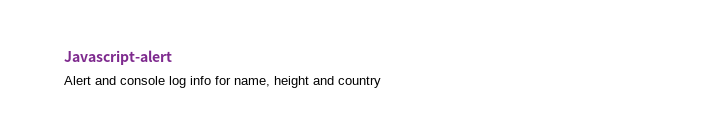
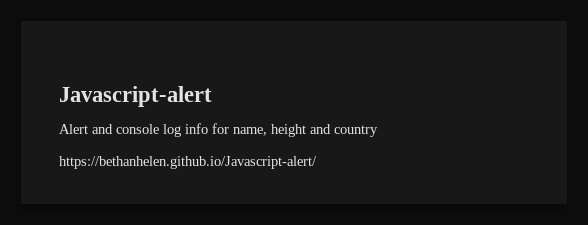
+ https://bethanhelen.github.io/Javascript-alert/

